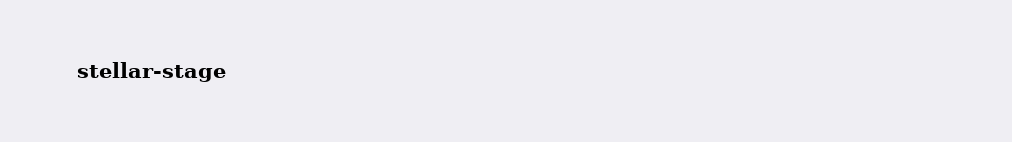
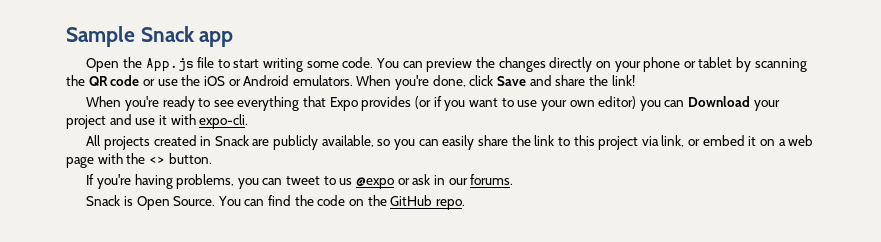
- stellar-stage
+ Sample Snack app
+ Open the App.js file to start writing some code. You can preview the changes directly on your phone or tablet by scanning the QR code or use the iOS or Android emulators. When you're done, click Save and share the link!
+ When you're ready to see everything that Expo provides (or if you want to use your own editor) you can Download your project and use it with expo-cli.
+ All projects created in Snack are publicly available, so you can easily share the link to this project via link, or embed it on a web page with the <> button.
+ If you're having problems, you can tweet to us @expo or ask in our forums.
+ Snack is Open Source. You can find the code on the GitHub repo.

